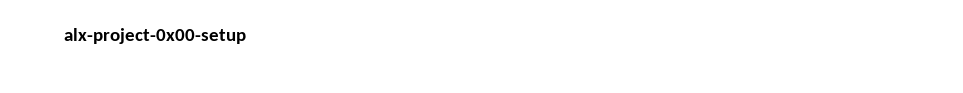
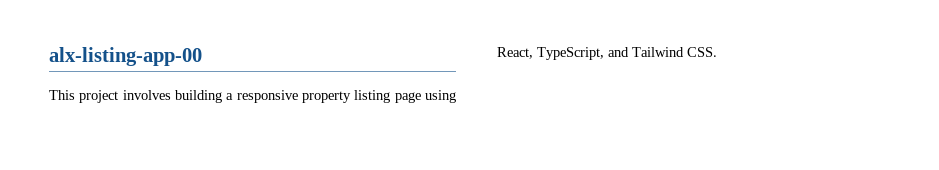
- alx-project-0x00-setup
+ alx-listing-app-00
+ This project involves building a responsive property listing page using React, TypeScript, and Tailwind CSS.

